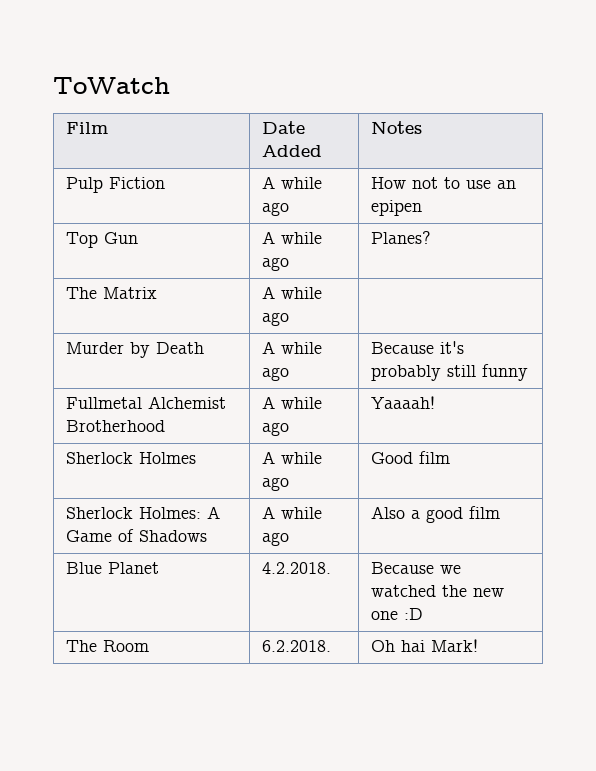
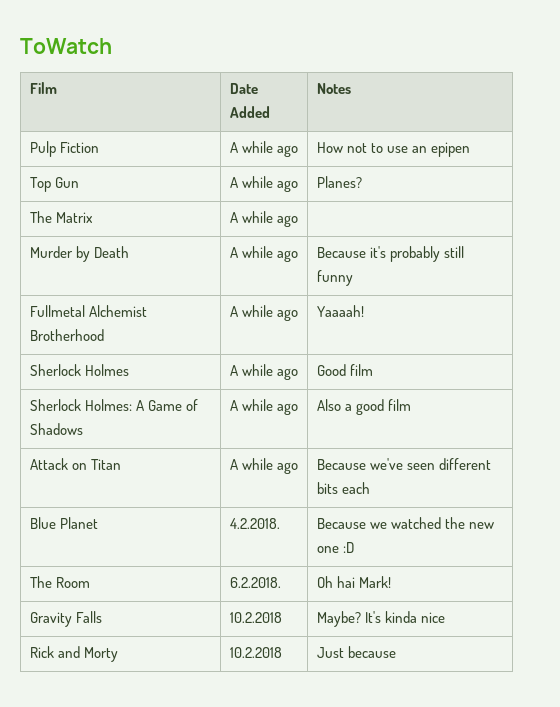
+ Attack on Titan | A while ago | Because we've seen different bits each
+ Gravity Falls | 10.2.2018 | Maybe? It's kinda nice
+ Rick and Morty | 10.2.2018 | Just because

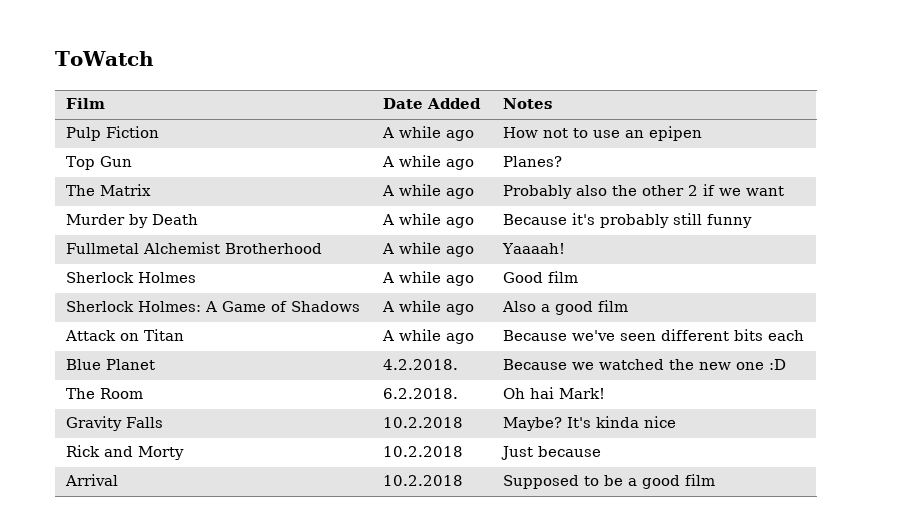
- The Matrix | A while ago |
+ The Matrix | A while ago | Probably also the other 2 if we want
+ Arrival | 10.2.2018 | Supposed to be a good film

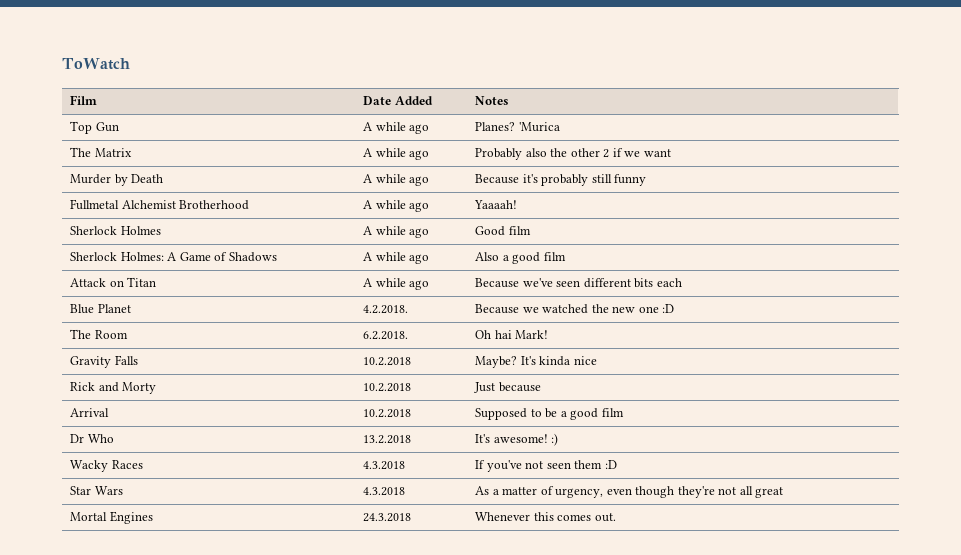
- Pulp Fiction | A while ago | How not to use an epipen
- Top Gun | A while ago | Planes?
+ Top Gun | A while ago | Planes? 'Murica
+ Dr Who | 13.2.2018 | It's awesome! :)
+ Wacky Races | 4.3.2018 | If you've not seen them :D
+ Star Wars | 4.3.2018 | As a matter of urgency, even though they're not all great
+ Mortal Engines | 24.3.2018 | Whenever this comes out.

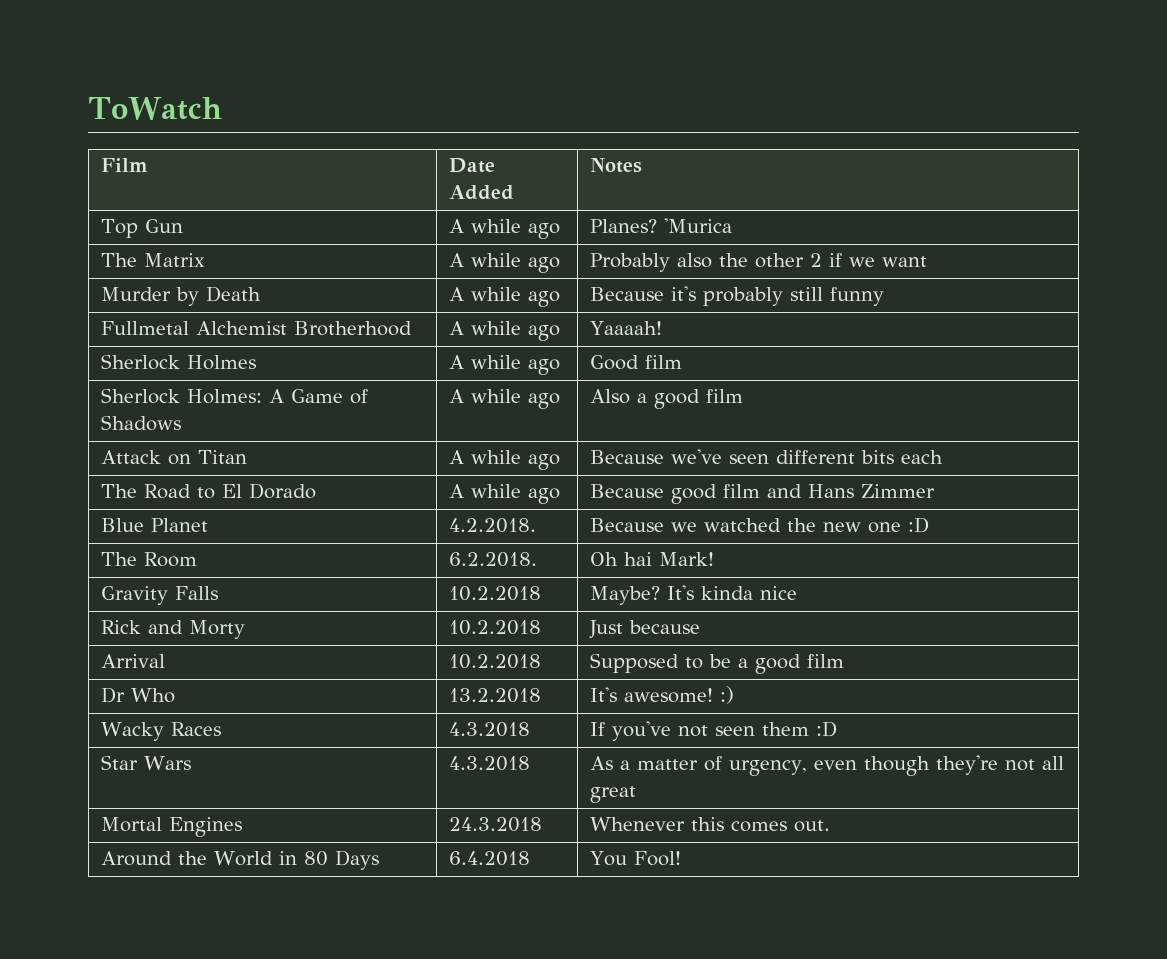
+ The Road to El Dorado | A while ago | Because good film and Hans Zimmer
+ Around the World in 80 Days | 6.4.2018 | You Fool!

